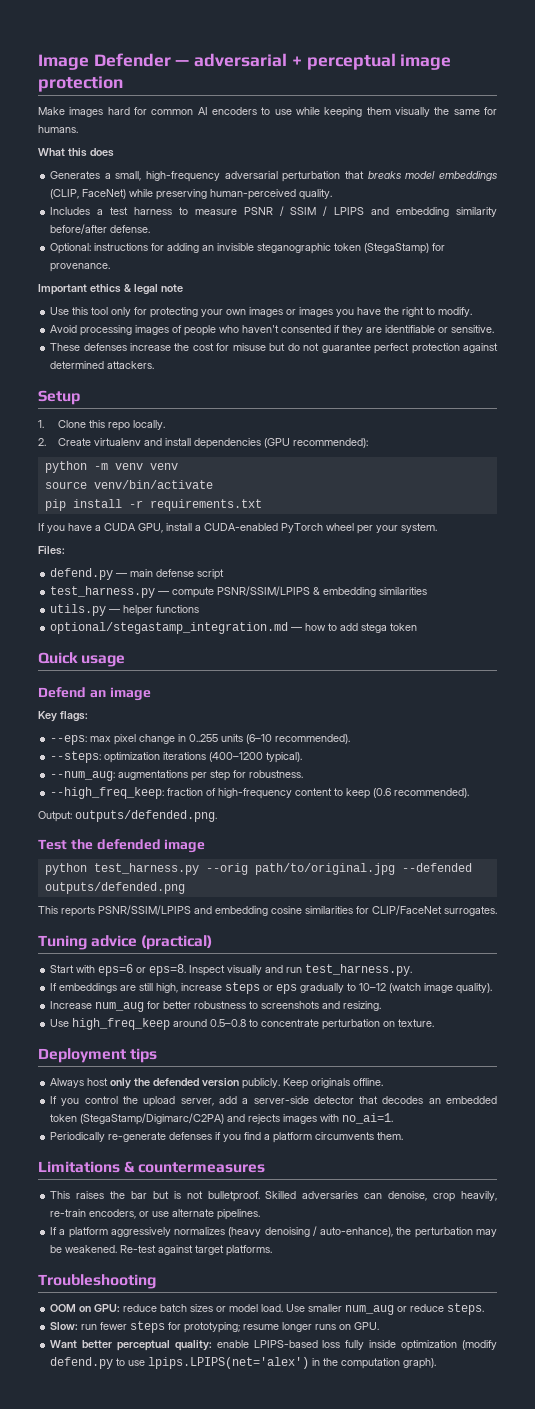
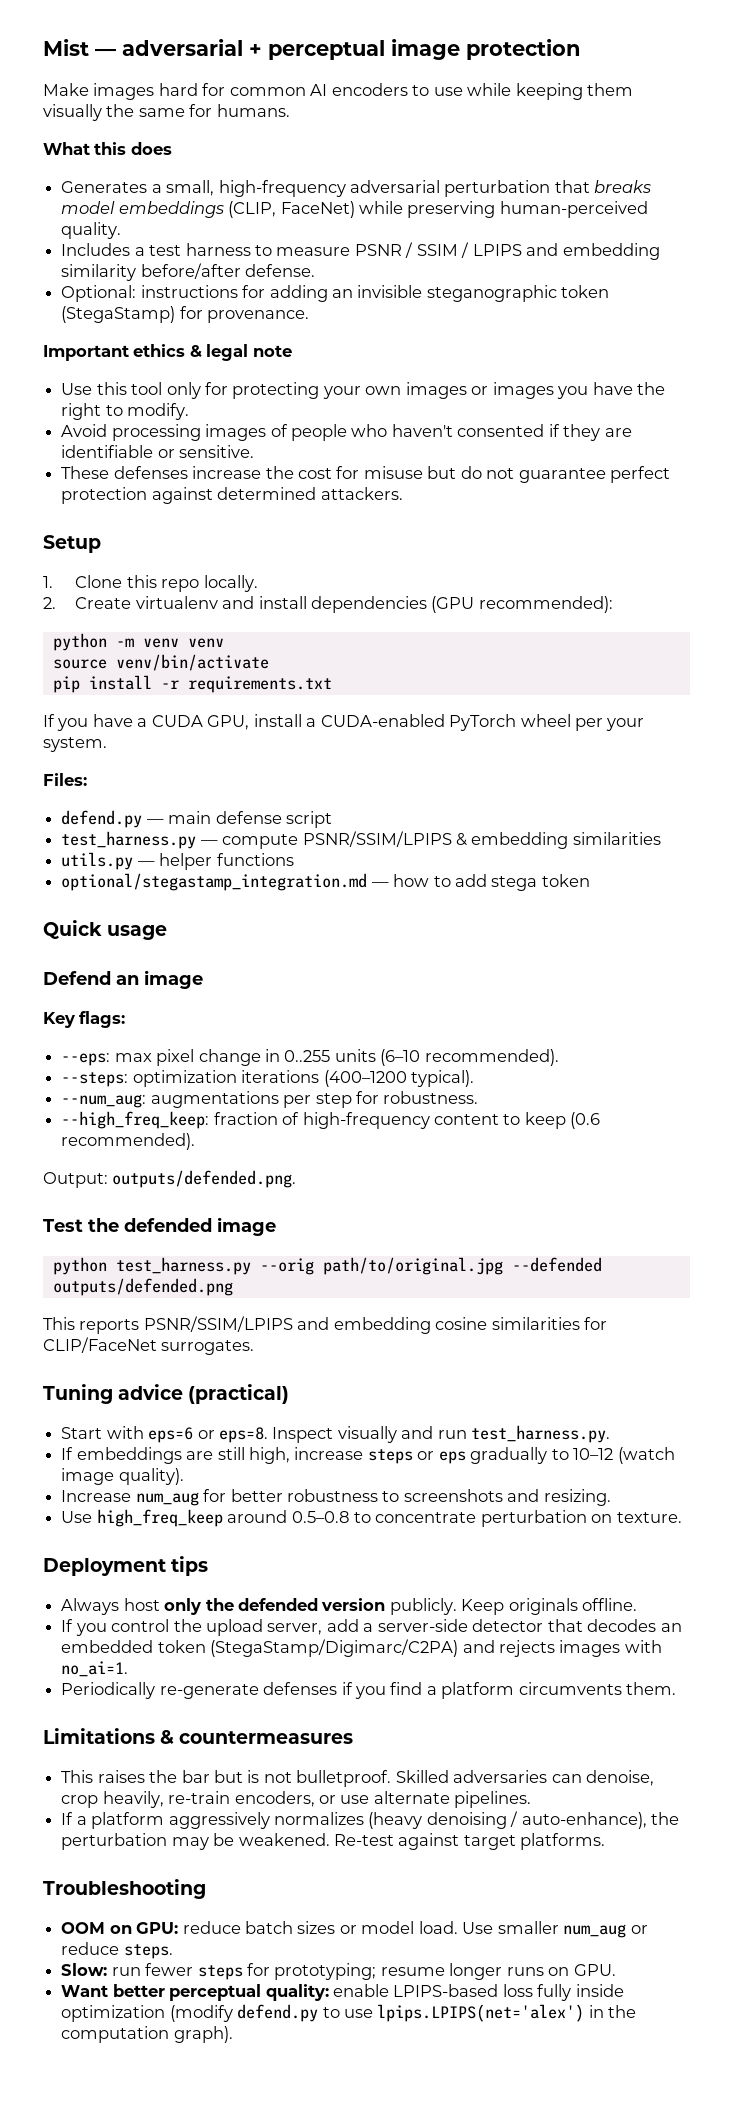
- Image Defender — adversarial + perceptual image protection
+ Mist — adversarial + perceptual image protection

